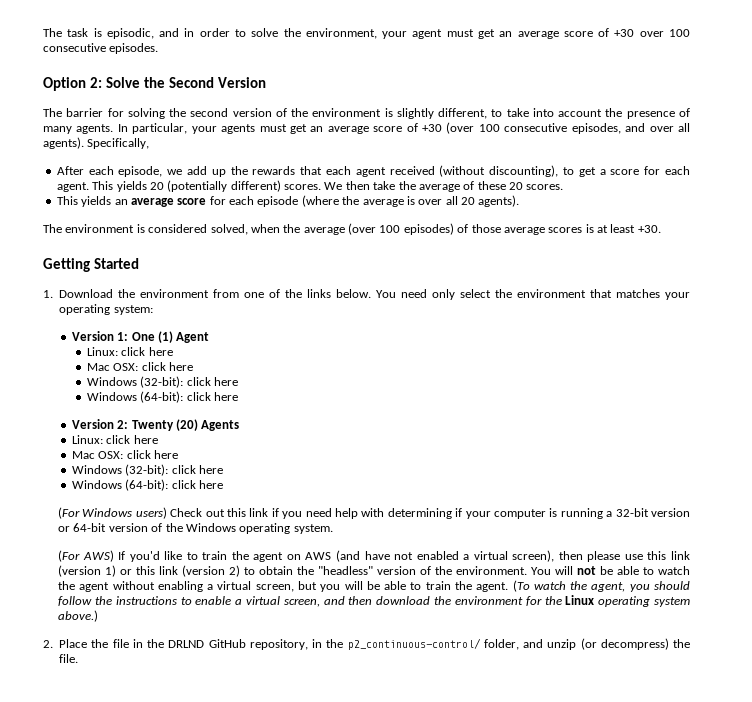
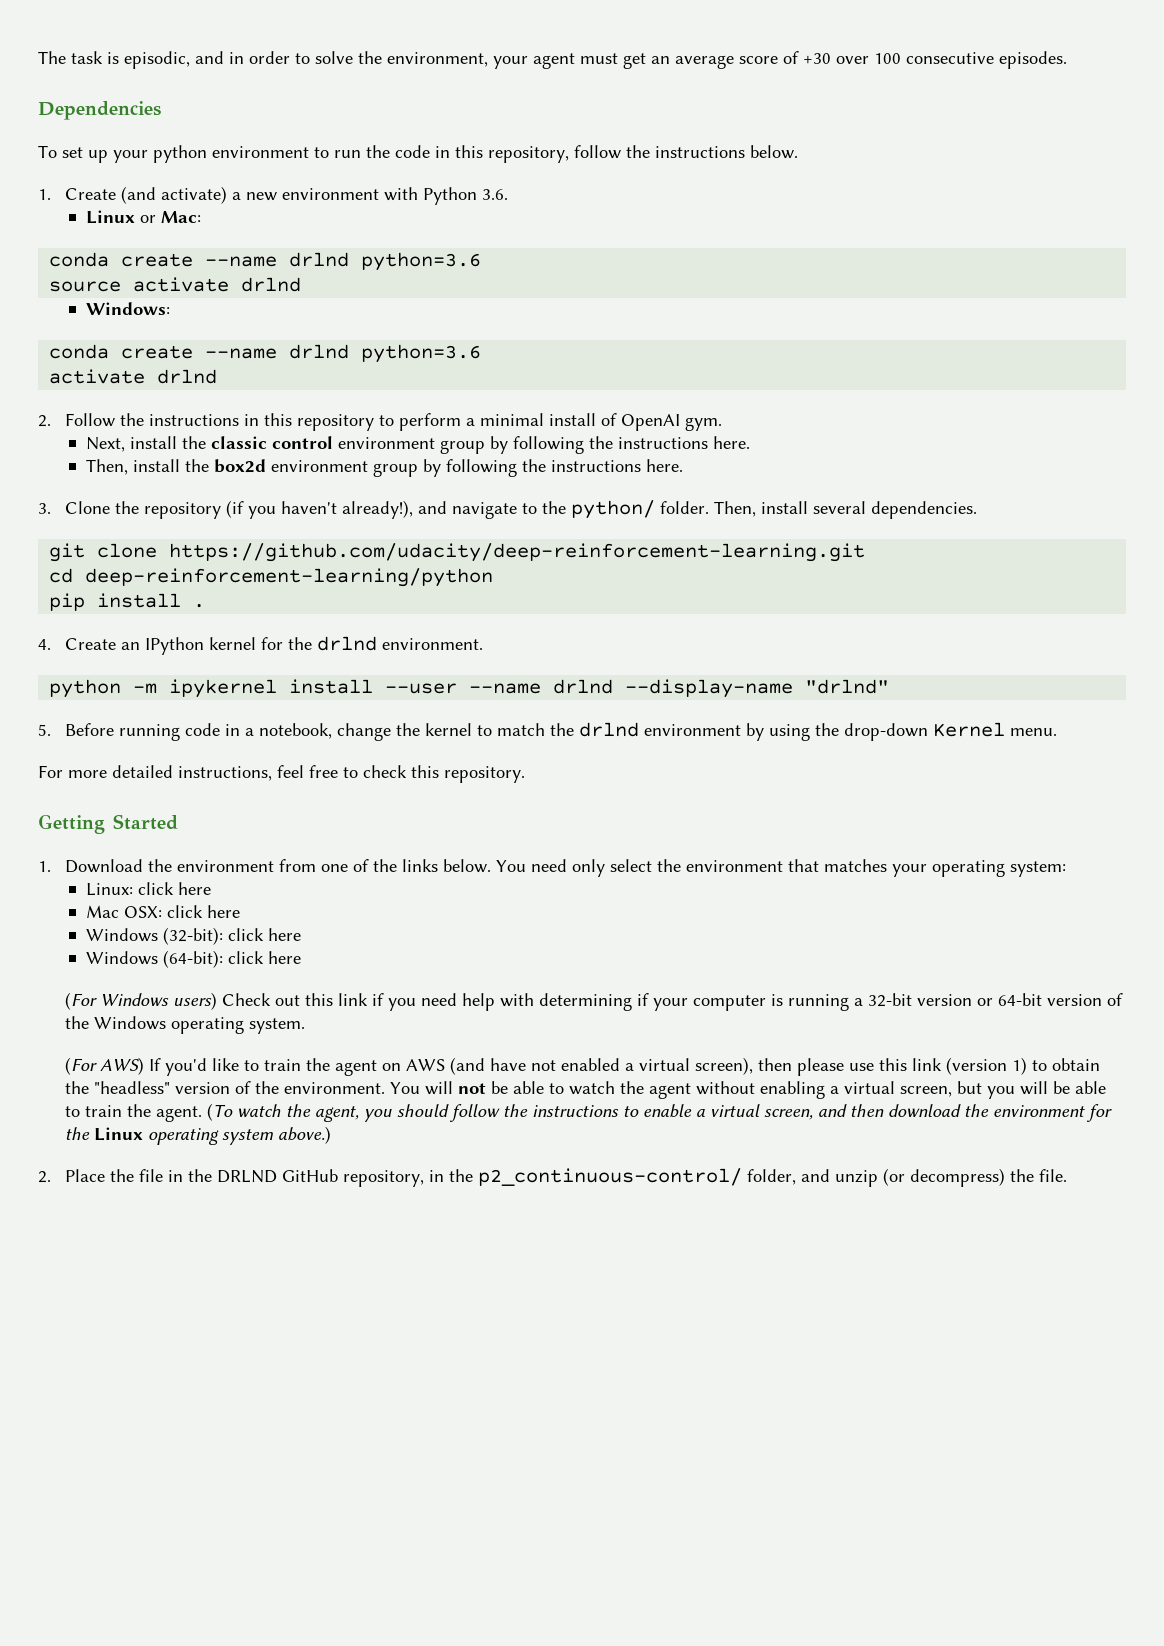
- Option 2: Solve the Second Version
- The barrier for solving the second version of the environment is slightly different, to take into account the presence of many agents. In particular, your agents must get an average score of +30 (over 100 consecutive episodes, and over all agents). Specifically,
- After each episode, we add up the rewards that each agent received (without discounting), to get a score for each agent. This yields 20 (potentially different) scores. We then take the average of these 20 scores.
- This yields an average score for each episode (where the average is over all 20 agents).
- The environment is considered solved, when the average (over 100 episodes) of those average scores is at least +30.
+ Dependencies
+ To set up your python environment to run the code in this repository, follow the instructions below.
+ 1. Create (and activate) a new environment with Python 3.6.
+ Linux or Mac:
+ conda create --name drlnd python=3.6
+ source activate drlnd
+ Windows:
+ conda create --name drlnd python=3.6
+ activate drlnd
+ 2. Follow the instructions in this repository to perform a minimal install of OpenAI gym.
+ Next, install the classic control environment group by following the instructions here.
+ Then, install the box2d environment group by following the instructions here.
+ 3. Clone the repository (if you haven't already!), and navigate to the python/ folder. Then, install several dependencies.
+ git clone https://github.com/udacity/deep-reinforcement-learning.git
+ cd deep-reinforcement-learning/python
+ pip install .
+ 4. Create an IPython kernel for the drlnd environment.
+ python -m ipykernel install --user --name drlnd --display-name "drlnd"
+ 5. Before running code in a notebook, change the kernel to match the drlnd environment by using the drop-down Kernel menu.
+ For more detailed instructions, feel free to check this repository.
- Version 1: One (1) Agent
- Linux: click here
- Mac OSX: click here
- Windows (32-bit): click here
- Windows (64-bit): click here
- Version 2: Twenty (20) Agents
- (For AWS) If you'd like to train the agent on AWS (and have not enabled a virtual screen), then please use this link (version 1) or this link (version 2) to obtain the "headless" version of the environment.
+ (For AWS) If you'd like to train the agent on AWS (and have not enabled a virtual screen), then please use this link (version 1) to obtain the "headless" version of the environment.

